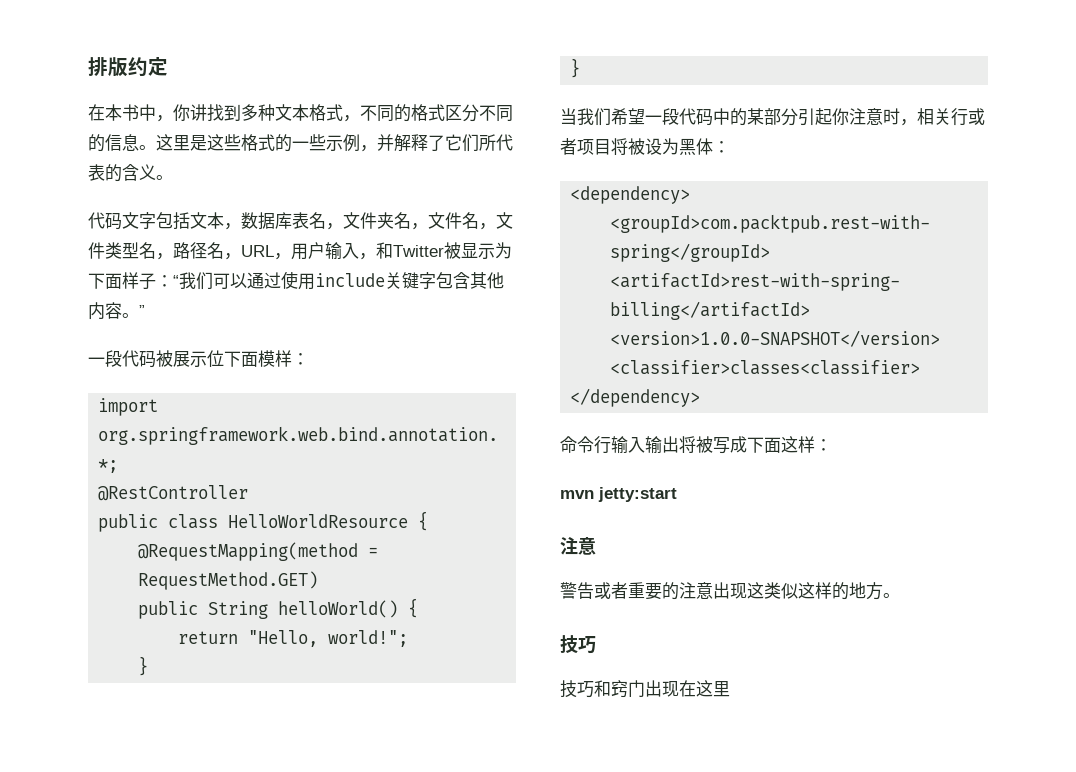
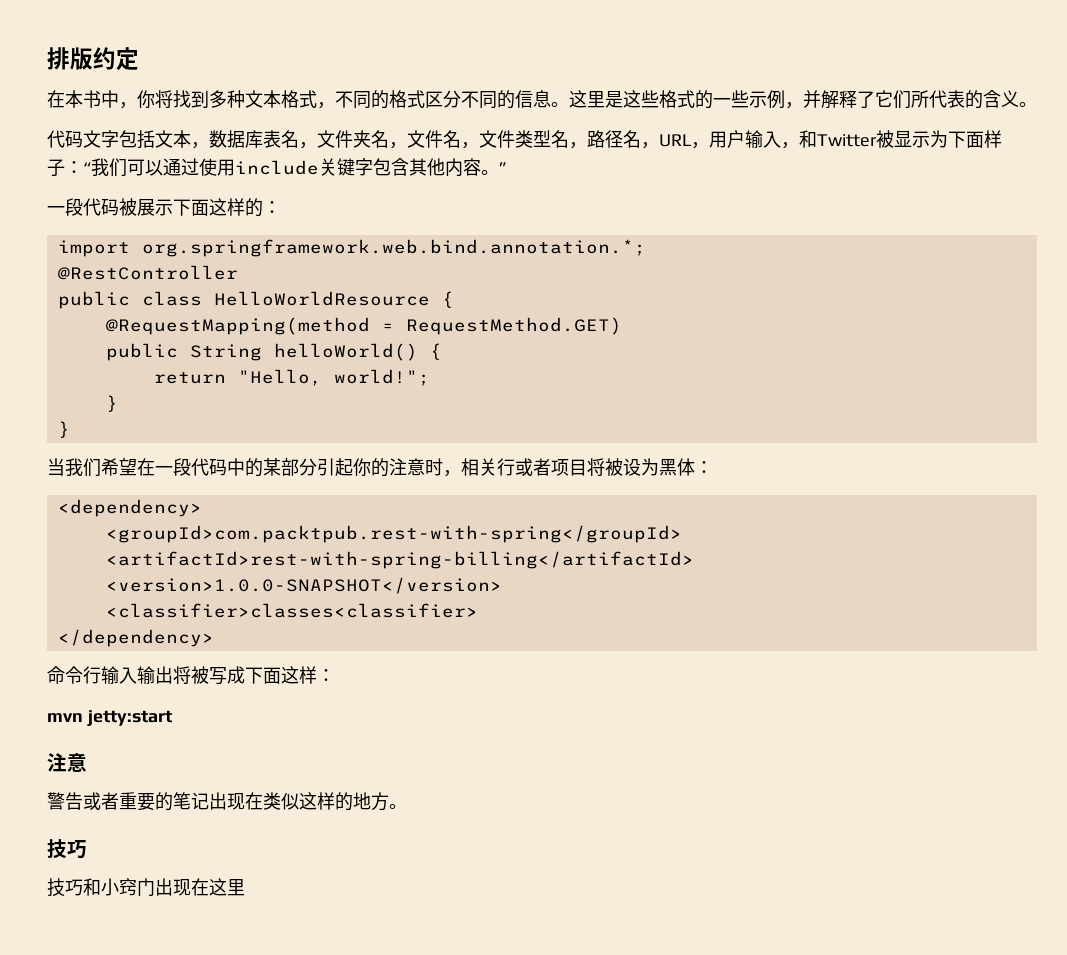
- 在本书中，你讲找到多种文本格式，不同的格式区分不同的信息。
+ 在本书中，你将找到多种文本格式，不同的格式区分不同的信息。
- 一段代码被展示位下面模样：
+ 一段代码被展示下面这样的：
- 当我们希望一段代码中的某部分引起你注意时，相关行或者项目将被设为黑体：
+ 当我们希望在一段代码中的某部分引起你的注意时，相关行或者项目将被设为黑体：
- 警告或者重要的注意出现这类似这样的地方。
+ 警告或者重要的笔记出现在类似这样的地方。
- 技巧和窍门出现在这里
+ 技巧和小窍门出现在这里

